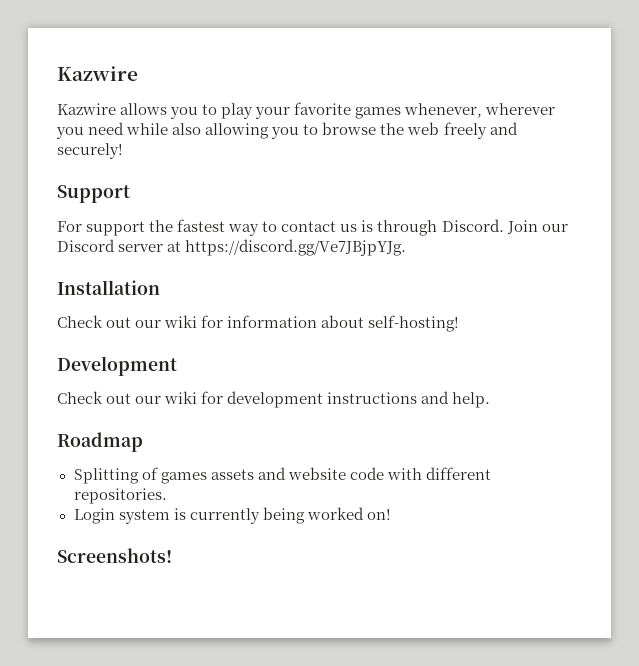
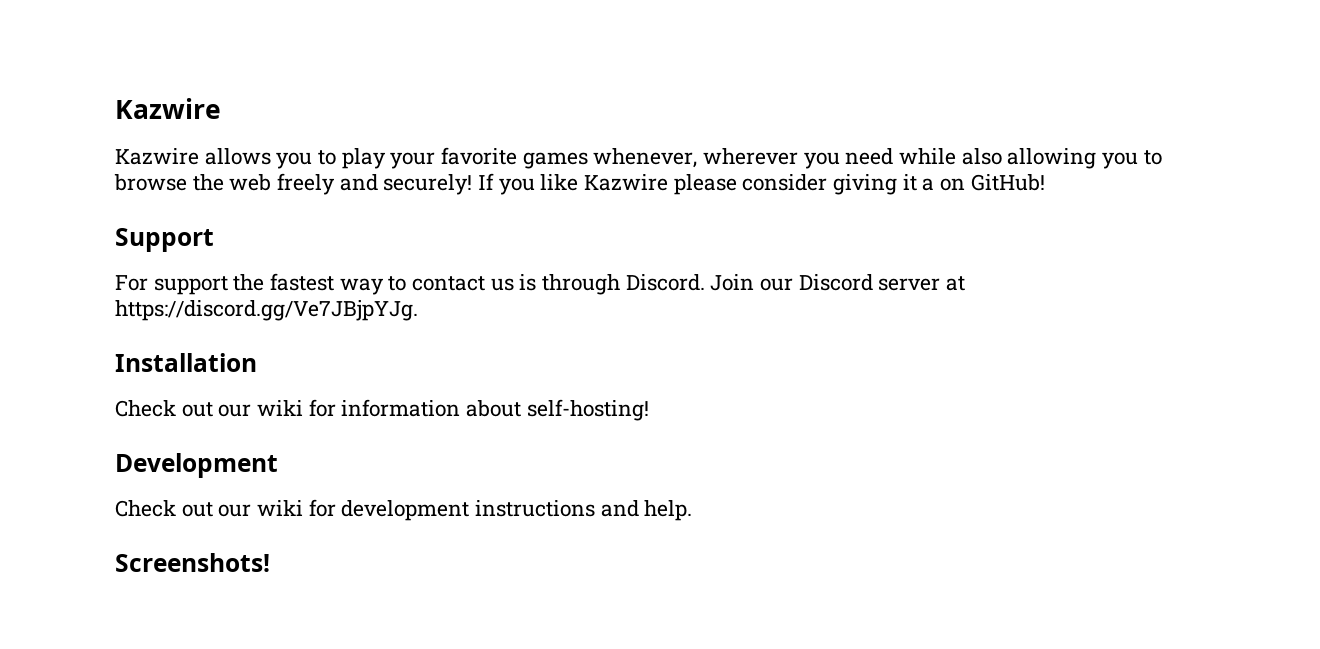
+ If you like Kazwire please consider giving it a on GitHub!
- Roadmap
- Splitting of games assets and website code with different repositories.
- Login system is currently being worked on!

